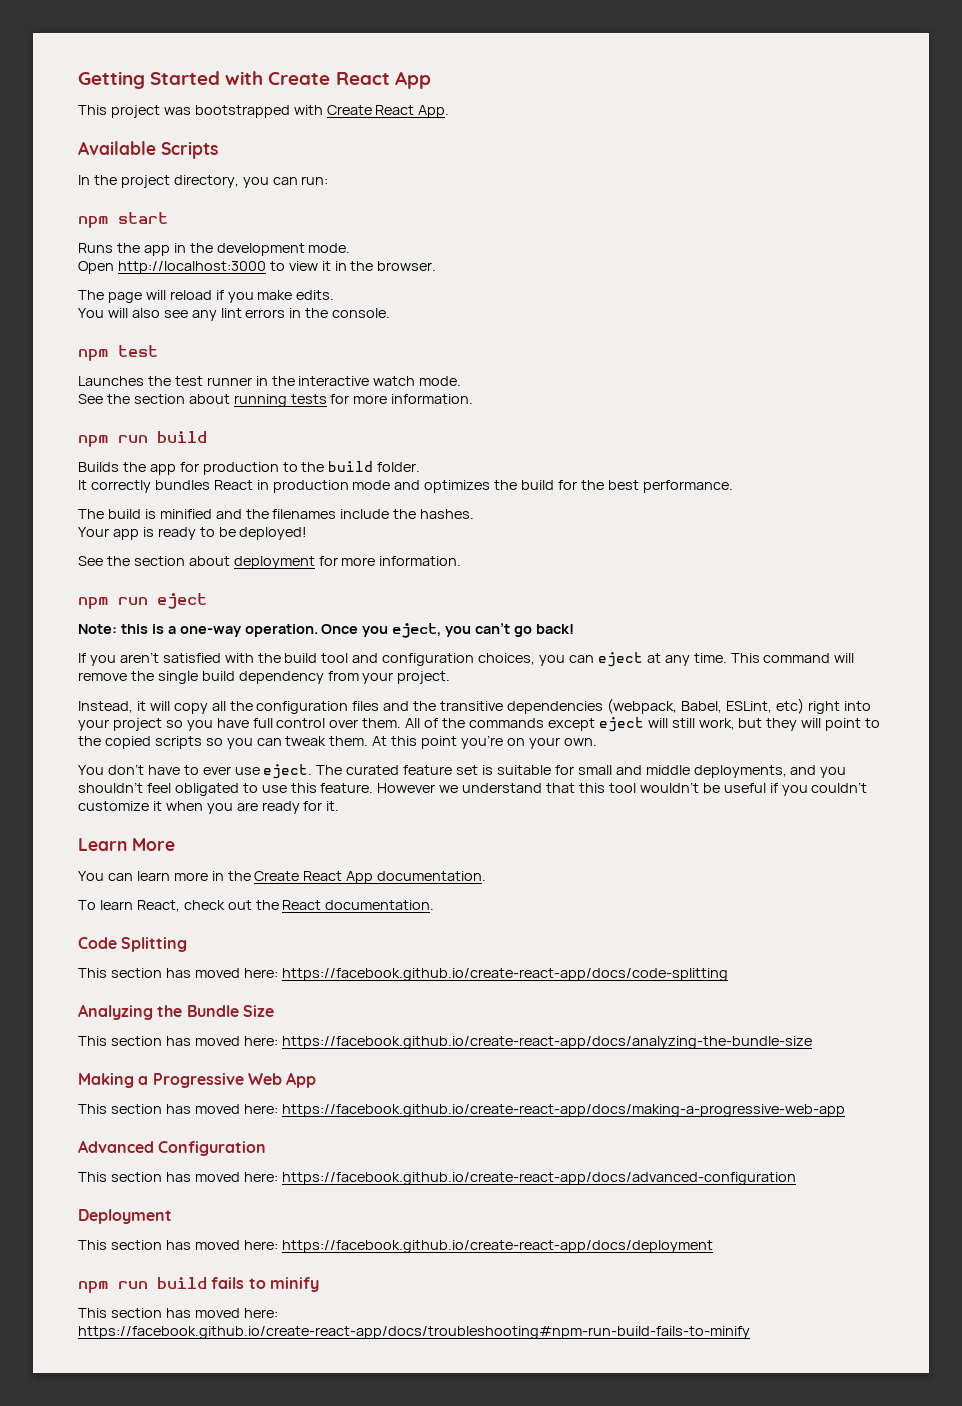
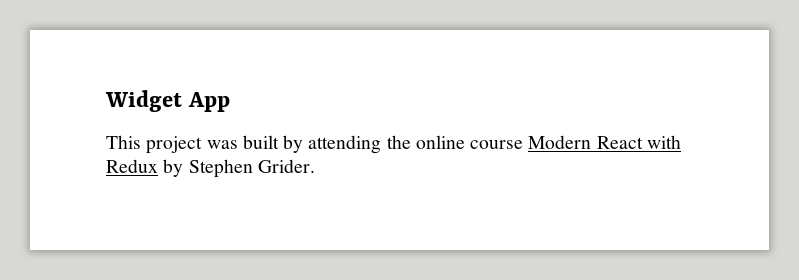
- Getting Started with Create React App
+ Widget App
- This project was bootstrapped with Create React App.
- Available Scripts
- In the project directory, you can run:
- npm start
- Runs the app in the development mode.
- Open http://localhost:3000 to view it in the browser.
- The page will reload if you make edits.
- You will also see any lint errors in the console.
- npm test
- Launches the test runner in the interactive watch mode.
- See the section about running tests for more information.
- npm run build
- Builds the app for production to the build folder.
- It correctly bundles React in production mode and optimizes the build for the best performance.
- The build is minified and the filenames include the hashes.
- Your app is ready to be deployed!
- See the section about deployment for more information.
- npm run eject
- Note: this is a one-way operation. Once you eject, you can’t go back!
- If you aren’t satisfied with the build tool and configuration choices, you can eject at any time. This command will remove the single build dependency from your project.
- Instead, it will copy all the configuration files and the transitive dependencies (webpack, Babel, ESLint, etc) right into your project so you have full control over them. All of the commands except eject will still work, but they will point to the copied scripts so you can tweak them. At this point you’re on your own.
- You don’t have to ever use eject. The curated feature set is suitable for small and middle deployments, and you shouldn’t feel obligated to use this feature. However we understand that this tool wouldn’t be useful if you couldn’t customize it when you are ready for it.
- Learn More
- You can learn more in the Create React App documentation.
- To learn React, check out the React documentation.
- Code Splitting
- This section has moved here: https://facebook.github.io/create-react-app/docs/code-splitting
- Analyzing the Bundle Size
- This section has moved here: https://facebook.github.io/create-react-app/docs/analyzing-the-bundle-size
- Making a Progressive Web App
- This section has moved here: https://facebook.github.io/create-react-app/docs/making-a-progressive-web-app
- Advanced Configuration
- This section has moved here: https://facebook.github.io/create-react-app/docs/advanced-configuration
- Deployment
- This section has moved here: https://facebook.github.io/create-react-app/docs/deployment
- npm run build fails to minify
- This section has moved here: https://facebook.github.io/create-react-app/docs/troubleshooting#npm-run-build-fails-to-minify
+ This project was built by attending the online course Modern React with Redux by Stephen Grider.

